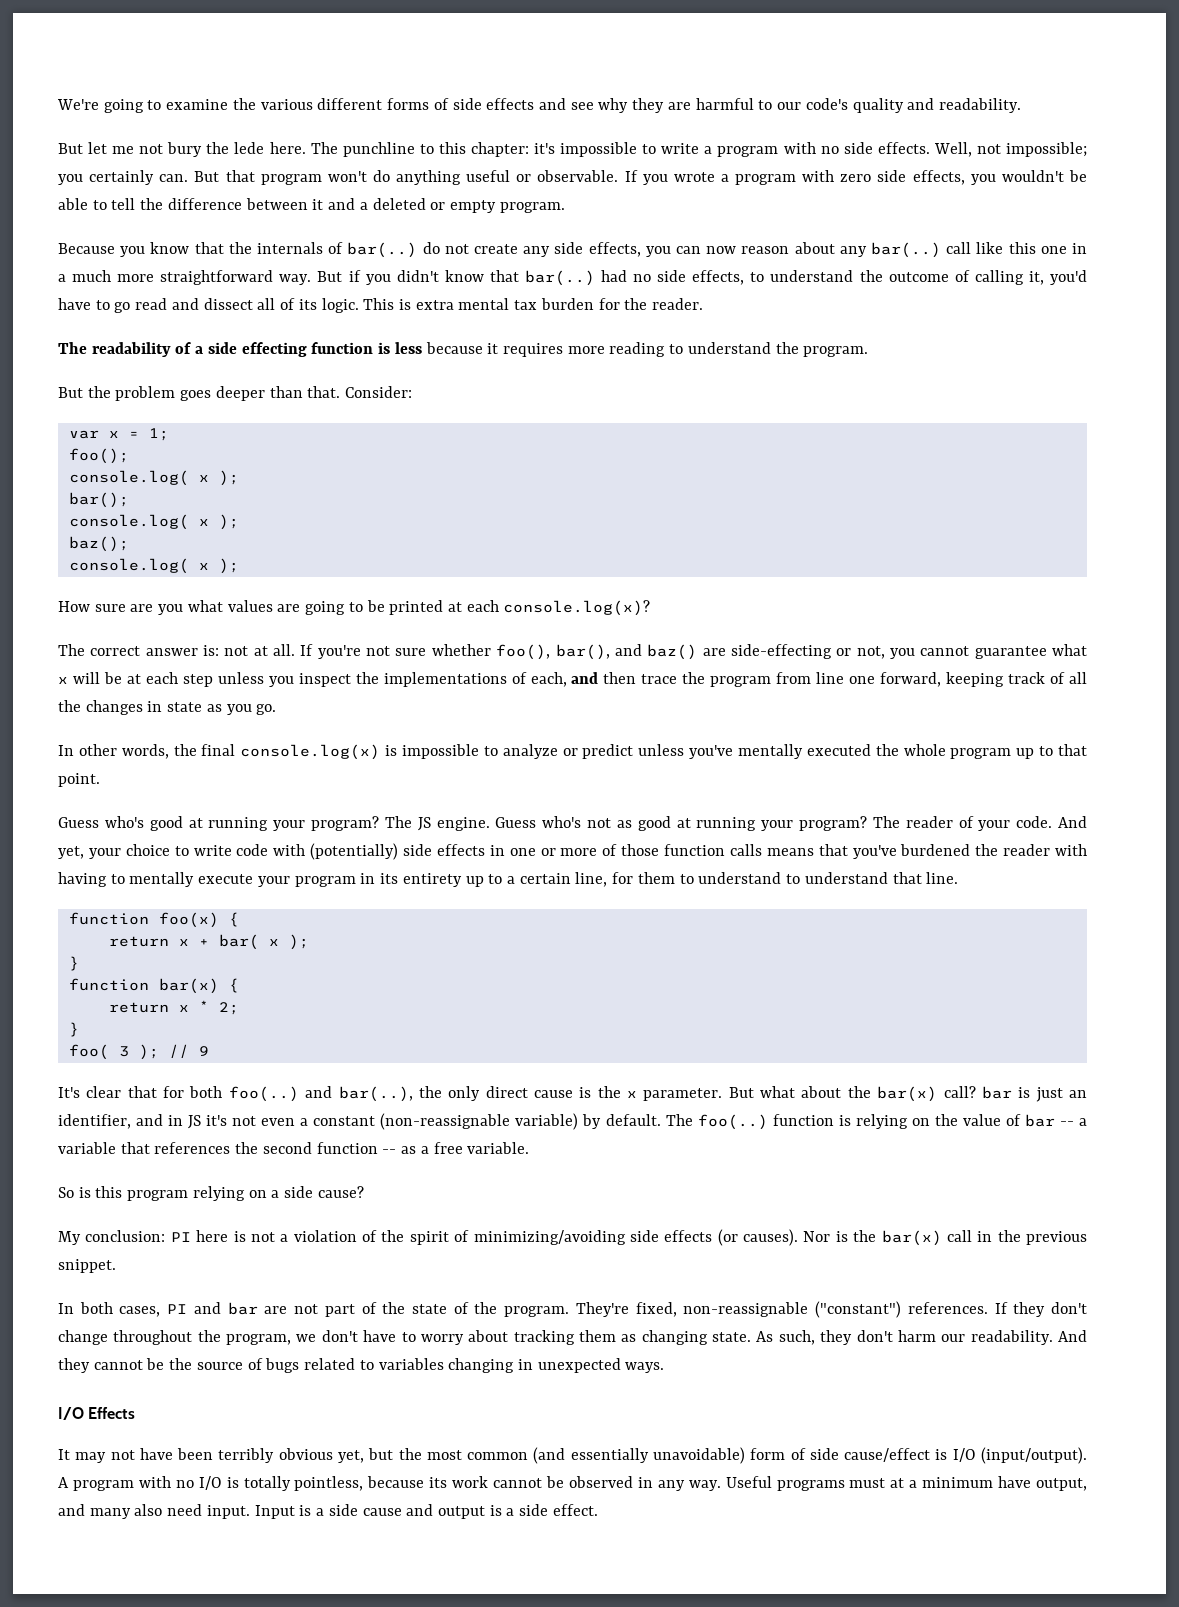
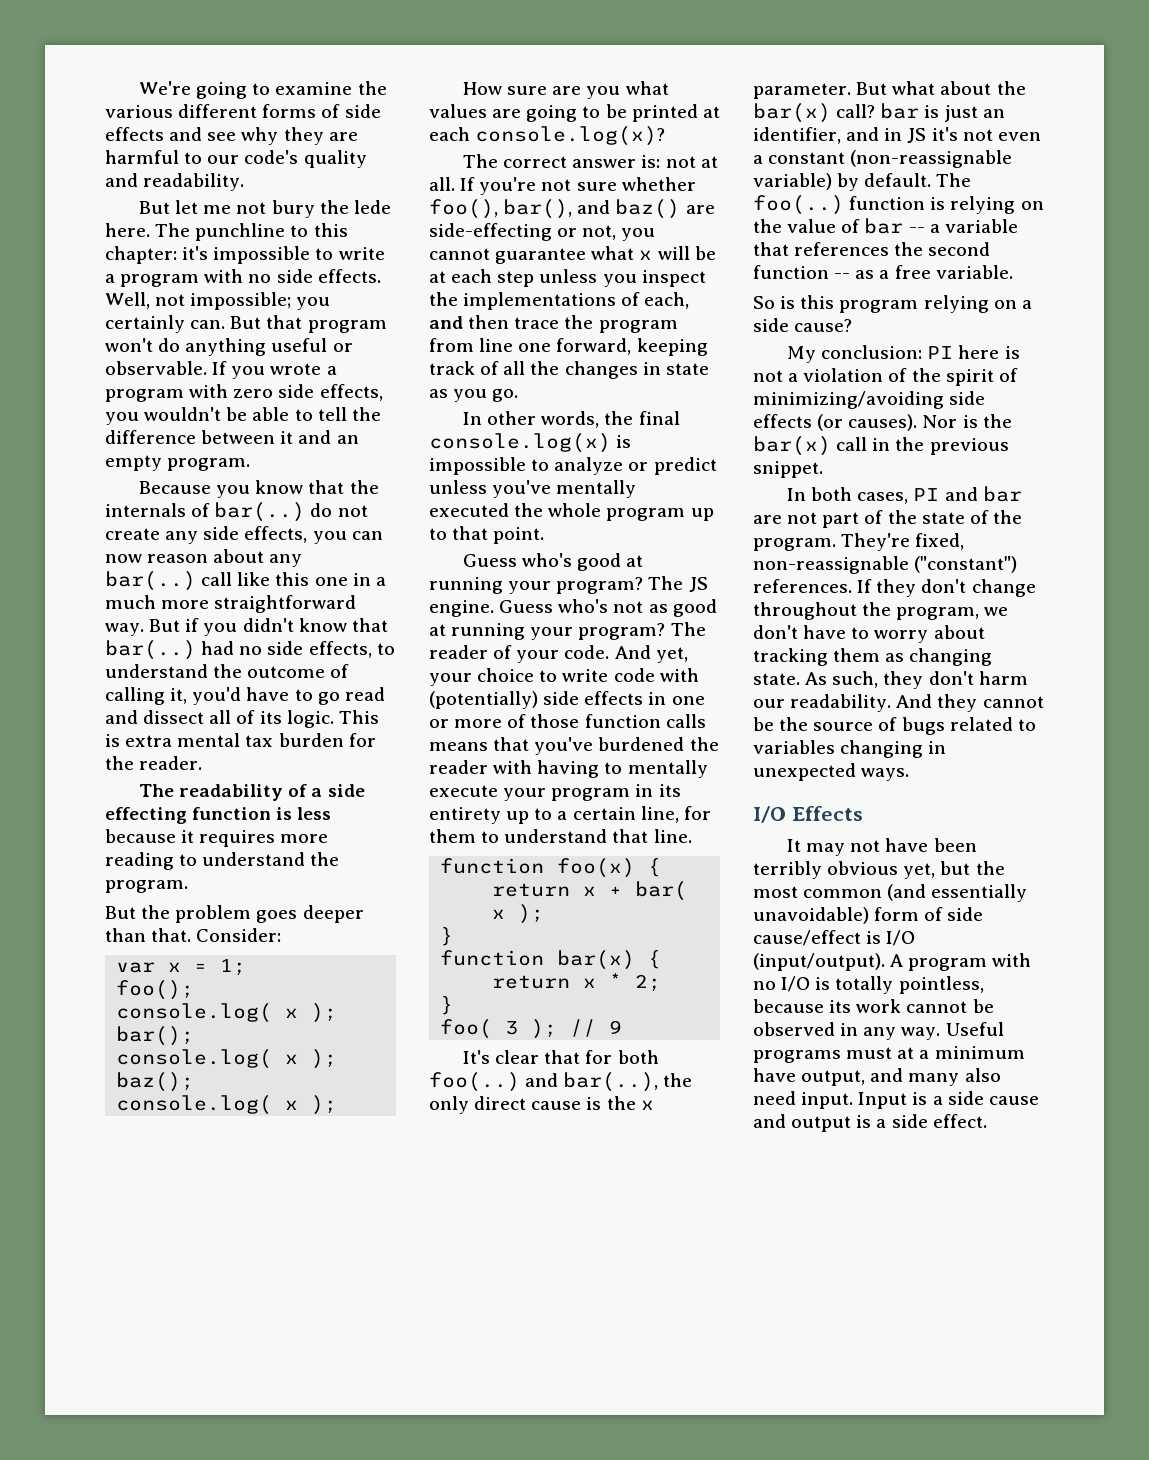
- If you wrote a program with zero side effects, you wouldn't be able to tell the difference between it and a deleted or empty program.
+ If you wrote a program with zero side effects, you wouldn't be able to tell the difference between it and an empty program.
- And yet, your choice to write code with (potentially) side effects in one or more of those function calls means that you've burdened the reader with having to mentally execute your program in its entirety up to a certain line, for them to understand to understand that line.
+ And yet, your choice to write code with (potentially) side effects in one or more of those function calls means that you've burdened the reader with having to mentally execute your program in its entirety up to a certain line, for them to understand that line.

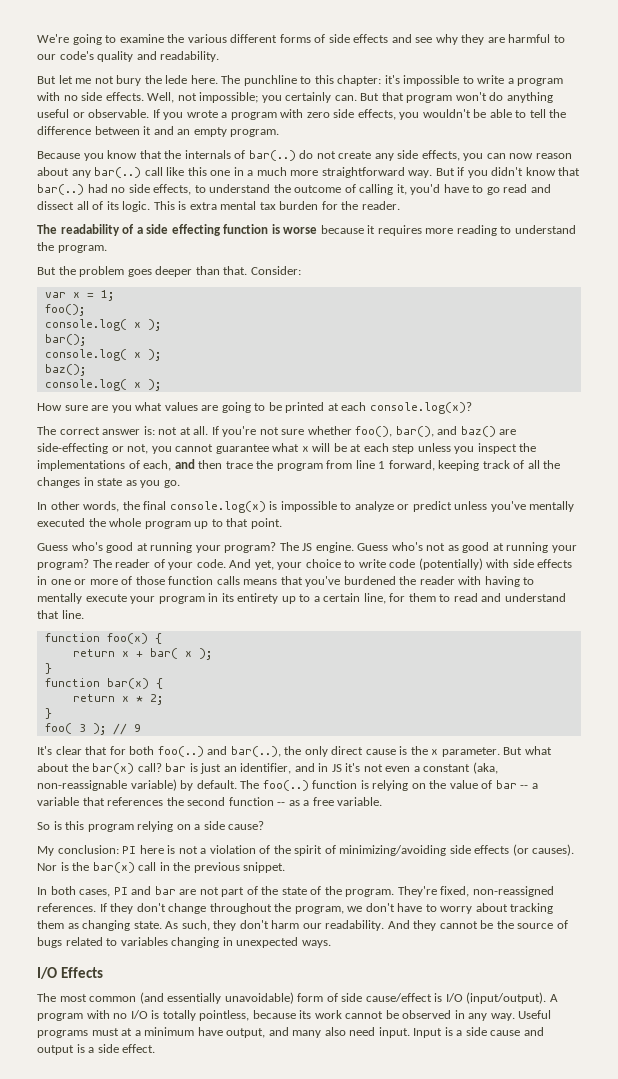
- The readability of a side effecting function is less because it requires more reading to understand the program.
+ The readability of a side effecting function is worse because it requires more reading to understand the program.
- If you're not sure whether foo(), bar(), and baz() are side-effecting or not, you cannot guarantee what x will be at each step unless you inspect the implementations of each, and then trace the program from line one forward, keeping track of all the changes in state as you go.
+ If you're not sure whether foo(), bar(), and baz() are side-effecting or not, you cannot guarantee what x will be at each step unless you inspect the implementations of each, and then trace the program from line 1 forward, keeping track of all the changes in state as you go.
- And yet, your choice to write code with (potentially) side effects in one or more of those function calls means that you've burdened the reader with having to mentally execute your program in its entirety up to a certain line, for them to understand that line.
+ And yet, your choice to write code (potentially) with side effects in one or more of those function calls means that you've burdened the reader with having to mentally execute your program in its entirety up to a certain line, for them to read and understand that line.
- But what about the bar(x) call? bar is just an identifier, and in JS it's not even a constant (non-reassignable variable) by default.
+ But what about the bar(x) call? bar is just an identifier, and in JS it's not even a constant (aka, non-reassignable variable) by default.
- They're fixed, non-reassignable ("constant") references.
+ They're fixed, non-reassigned references.
- It may not have been terribly obvious yet, but the most common (and essentially unavoidable) form of side cause/effect is I/O (input/output).
+ The most common (and essentially unavoidable) form of side cause/effect is I/O (input/output).

